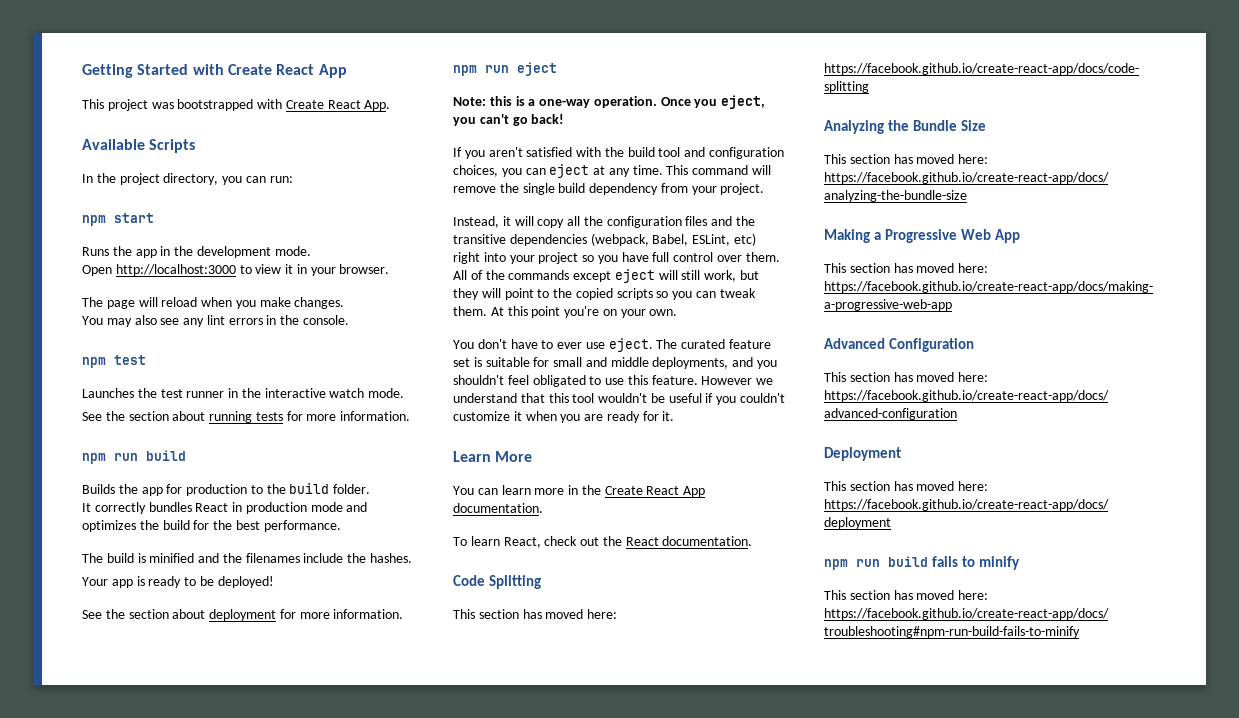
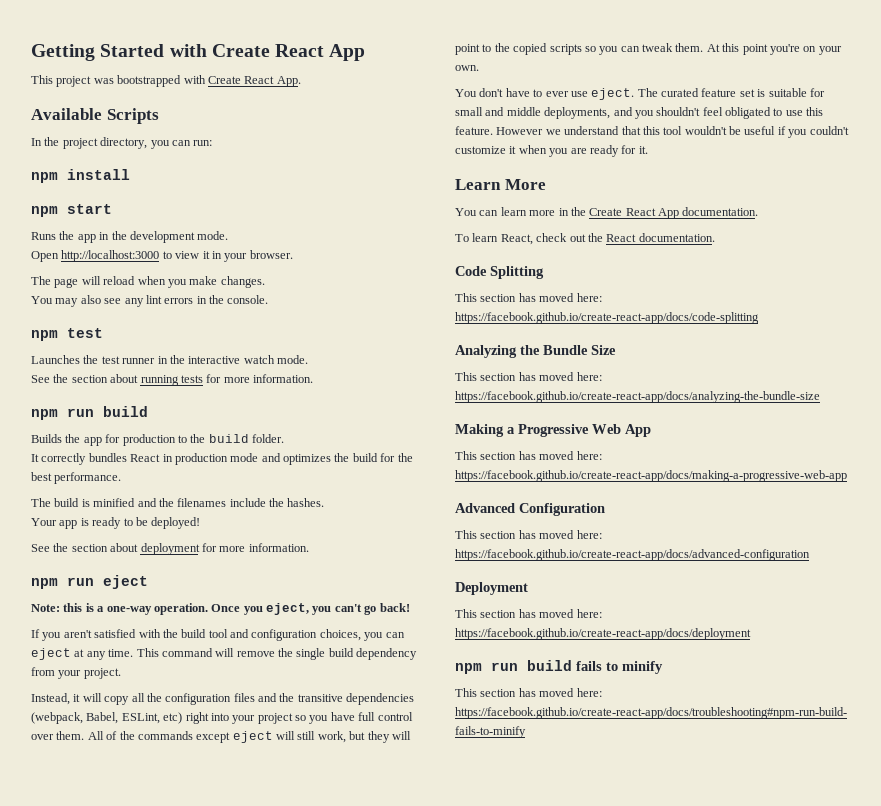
+ npm install

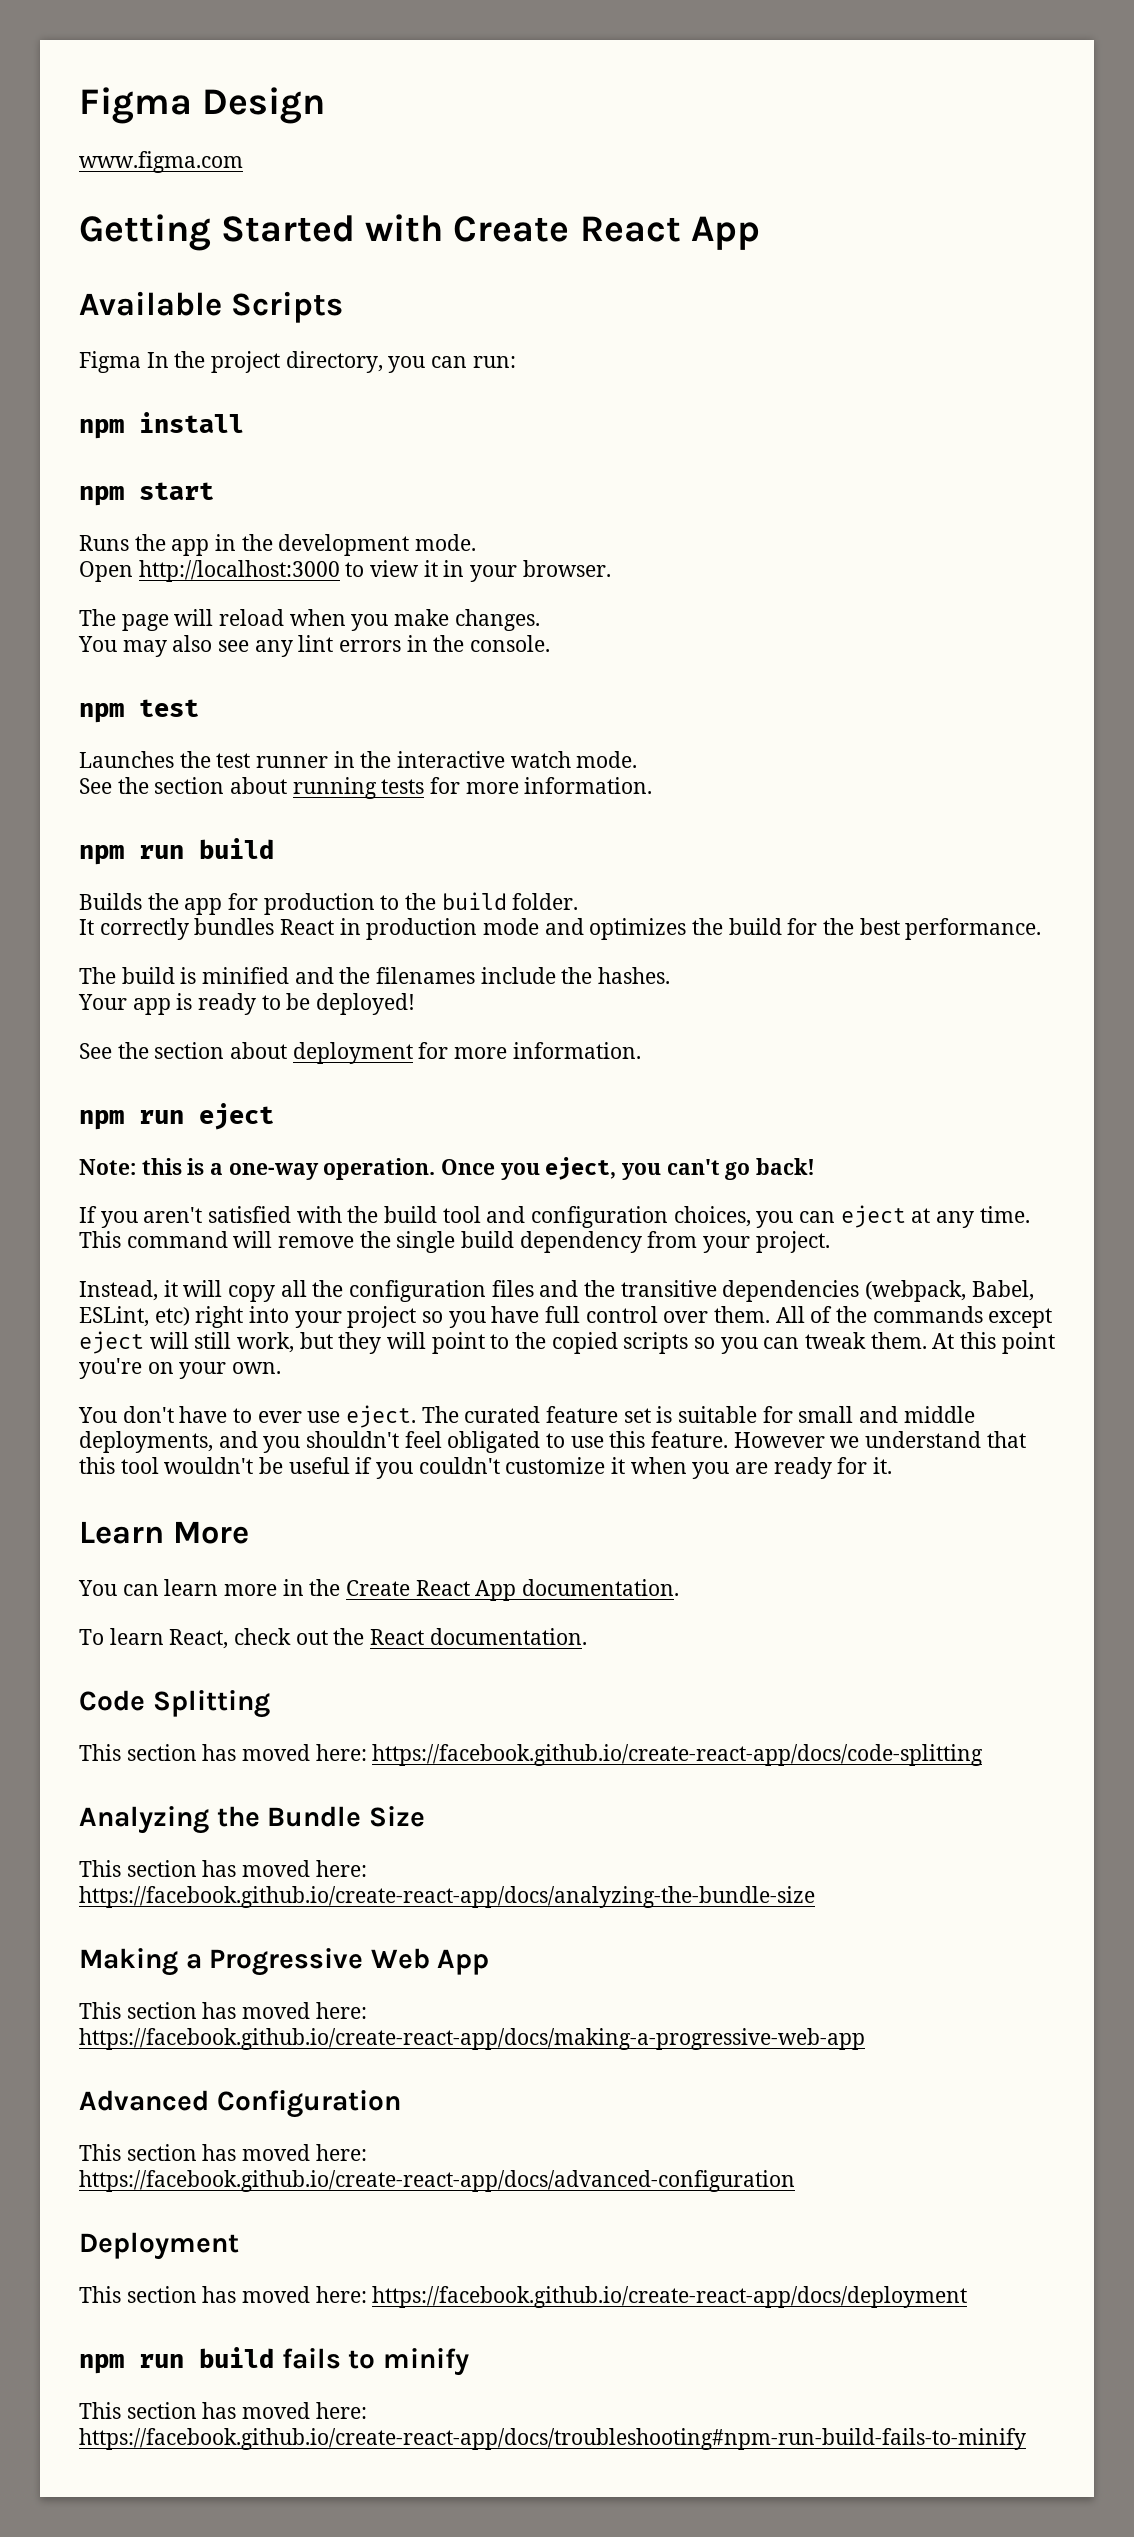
+ Figma Design
+ www.figma.com
- This project was bootstrapped with Create React App.
- In the project directory, you can run:
+ Figma In the project directory, you can run:

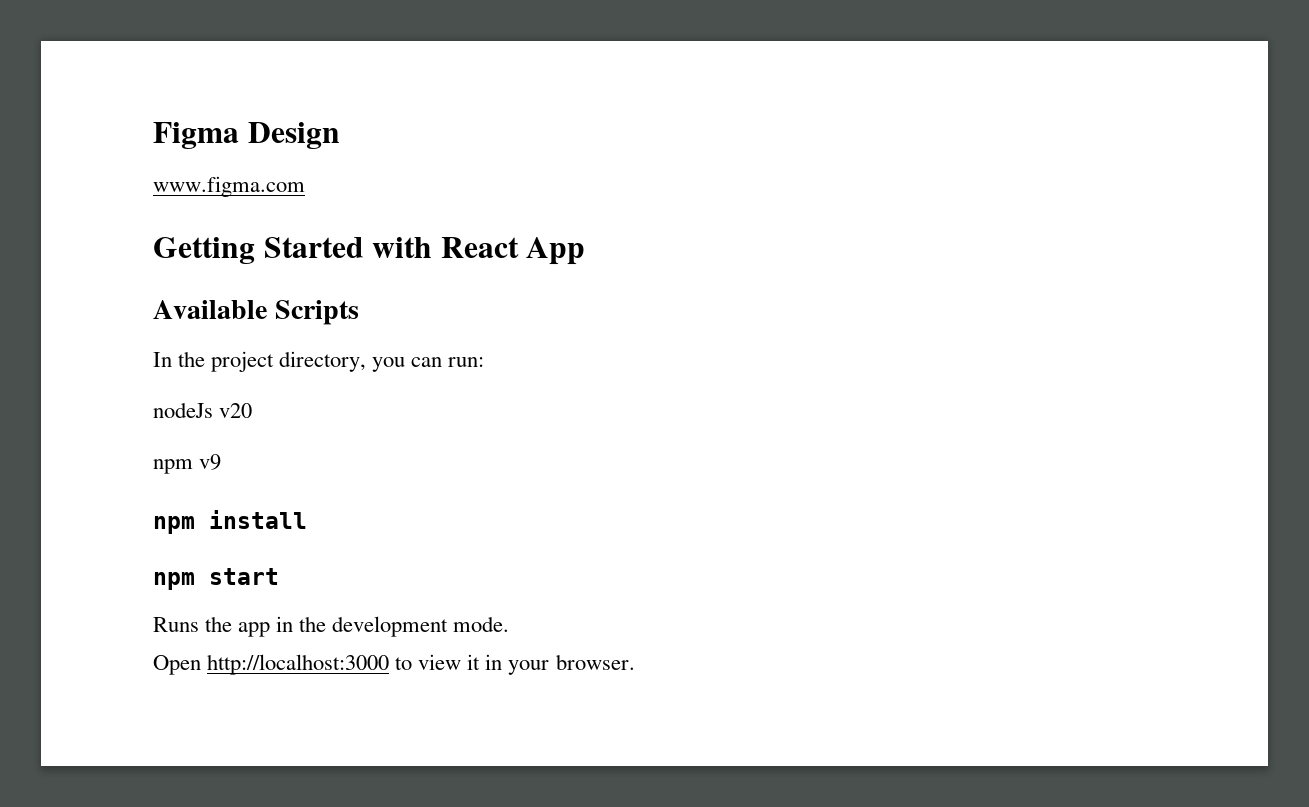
- Getting Started with Create React App
+ Getting Started with React App
- Figma In the project directory, you can run:
+ In the project directory, you can run:
+ nodeJs v20
+ npm v9
- The page will reload when you make changes.
- You may also see any lint errors in the console.
- npm test
- Launches the test runner in the interactive watch mode.
- See the section about running tests for more information.
- npm run build
- Builds the app for production to the build folder.
- It correctly bundles React in production mode and optimizes the build for the best performance.
- The build is minified and the filenames include the hashes.
- Your app is ready to be deployed!
- See the section about deployment for more information.
- npm run eject
- Note: this is a one-way operation. Once you eject, you can't go back!
- If you aren't satisfied with the build tool and configuration choices, you can eject at any time. This command will remove the single build dependency from your project.
- Instead, it will copy all the configuration files and the transitive dependencies (webpack, Babel, ESLint, etc) right into your project so you have full control over them. All of the commands except eject will still work, but they will point to the copied scripts so you can tweak them. At this point you're on your own.
- You don't have to ever use eject. The curated feature set is suitable for small and middle deployments, and you shouldn't feel obligated to use this feature. However we understand that this tool wouldn't be useful if you couldn't customize it when you are ready for it.
- Learn More
- You can learn more in the Create React App documentation.
- To learn React, check out the React documentation.
- Code Splitting
- This section has moved here: https://facebook.github.io/create-react-app/docs/code-splitting
- Analyzing the Bundle Size
- This section has moved here: https://facebook.github.io/create-react-app/docs/analyzing-the-bundle-size
- Making a Progressive Web App
- This section has moved here: https://facebook.github.io/create-react-app/docs/making-a-progressive-web-app
- Advanced Configuration
- This section has moved here: https://facebook.github.io/create-react-app/docs/advanced-configuration
- Deployment
- This section has moved here: https://facebook.github.io/create-react-app/docs/deployment
- npm run build fails to minify
- This section has moved here: https://facebook.github.io/create-react-app/docs/troubleshooting#npm-run-build-fails-to-minify

